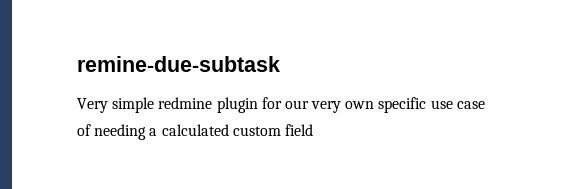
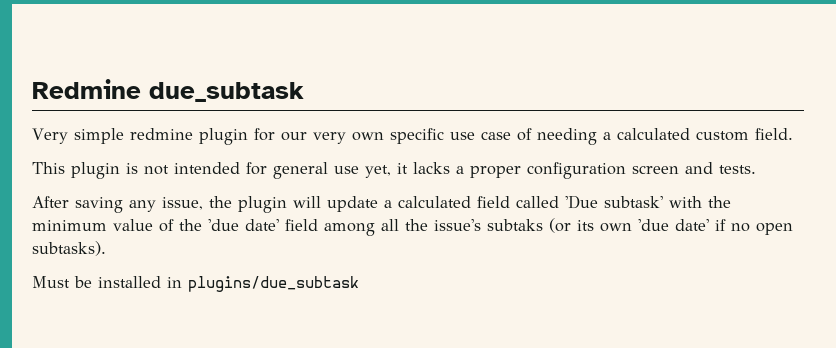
- remine-due-subtask
+ Redmine due_subtask
- Very simple redmine plugin for our very own specific use case of needing a calculated custom field
+ Very simple redmine plugin for our very own specific use case of needing a calculated custom field.
+ This plugin is not intended for general use yet, it lacks a proper configuration screen and tests.
+ After saving any issue, the plugin will update a calculated field called 'Due subtask' with the minimum value of the 'due date' field among all the issue's subtaks (or its own 'due date' if no open subtasks).
+ Must be installed in plugins/due_subtask

